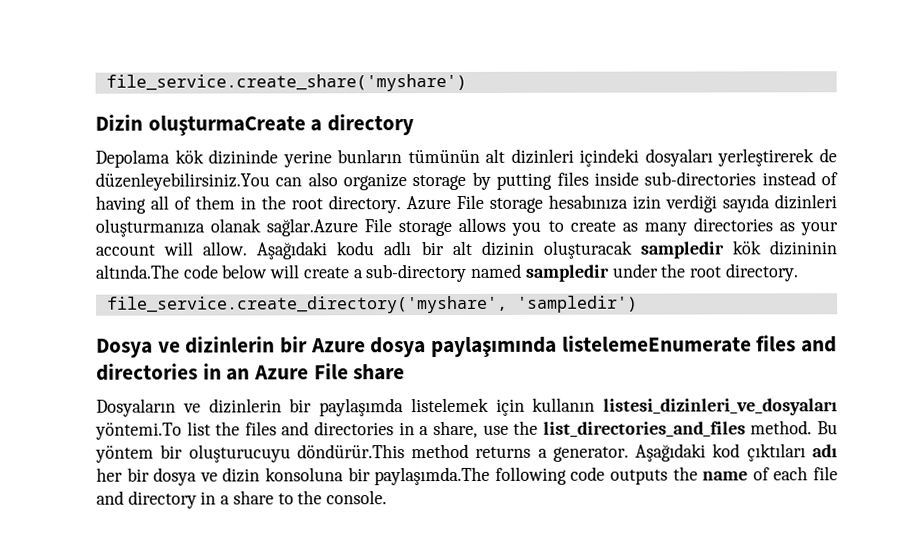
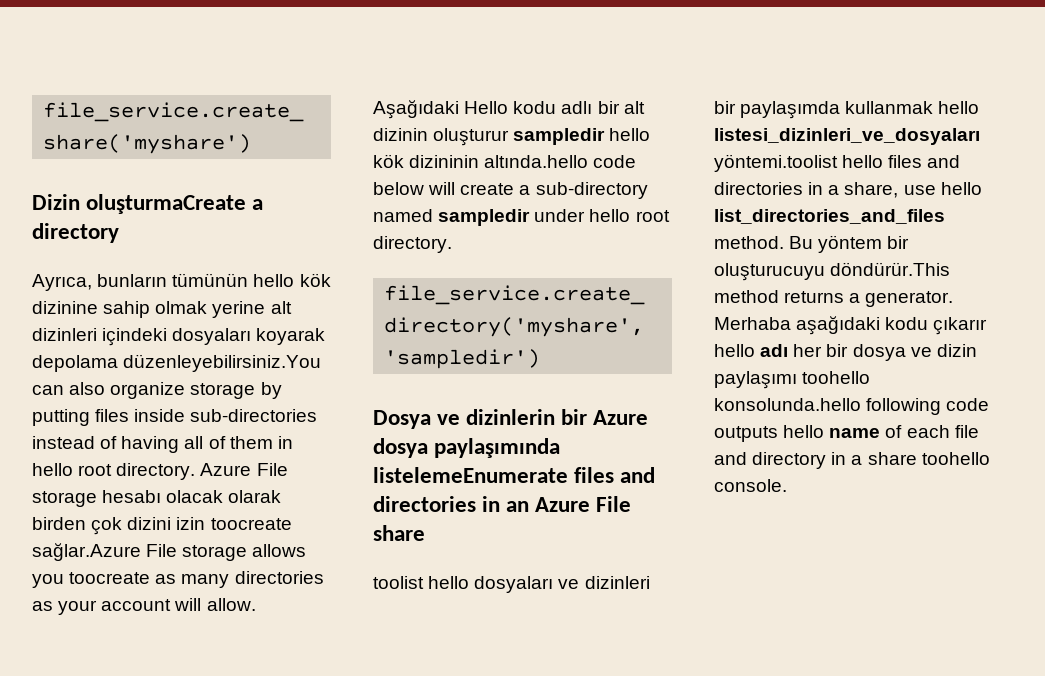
- Depolama kök dizininde yerine bunların tümünün alt dizinleri içindeki dosyaları yerleştirerek de düzenleyebilirsiniz.You can also organize storage by putting files inside sub-directories instead of having all of them in the root directory.
+ Ayrıca, bunların tümünün hello kök dizinine sahip olmak yerine alt dizinleri içindeki dosyaları koyarak depolama düzenleyebilirsiniz.You can also organize storage by putting files inside sub-directories instead of having all of them in hello root directory.
- Azure File storage hesabınıza izin verdiği sayıda dizinleri oluşturmanıza olanak sağlar.Azure File storage allows you to create as many directories as your account will allow.
+ Azure File storage hesabı olacak olarak birden çok dizini izin toocreate sağlar.Azure File storage allows you toocreate as many directories as your account will allow.
- Aşağıdaki kodu adlı bir alt dizinin oluşturacak sampledir kök dizininin altında.The code below will create a sub-directory named sampledir under the root directory.
+ Aşağıdaki Hello kodu adlı bir alt dizinin oluşturur sampledir hello kök dizininin altında.hello code below will create a sub-directory named sampledir under hello root directory.
- Dosyaların ve dizinlerin bir paylaşımda listelemek için kullanın listesi_dizinleri_ve_dosyaları yöntemi.To list the files and directories in a share, use the list_directories_and_files method.
+ toolist hello dosyaları ve dizinleri bir paylaşımda kullanmak hello listesi_dizinleri_ve_dosyaları yöntemi.toolist hello files and directories in a share, use hello list_directories_and_files method.
- Aşağıdaki kod çıktıları adı her bir dosya ve dizin konsoluna bir paylaşımda.The following code outputs the name of each file and directory in a share to the console.
+ Merhaba aşağıdaki kodu çıkarır hello adı her bir dosya ve dizin paylaşımı toohello konsolunda.hello following code outputs hello name of each file and directory in a share toohello console.

